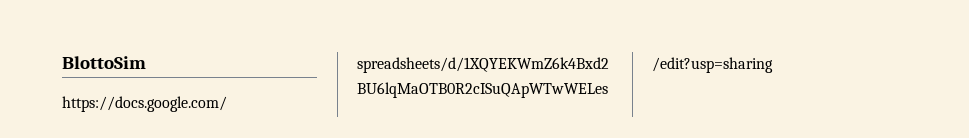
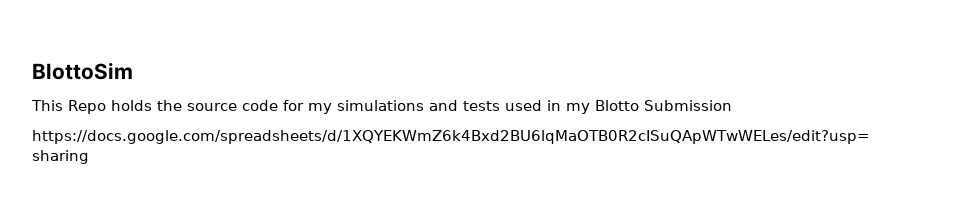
+ This Repo holds the source code for my simulations and tests used in my Blotto Submission

